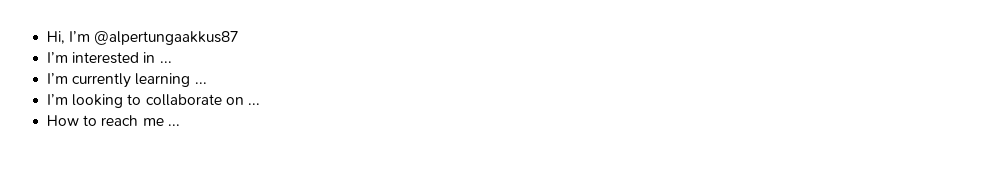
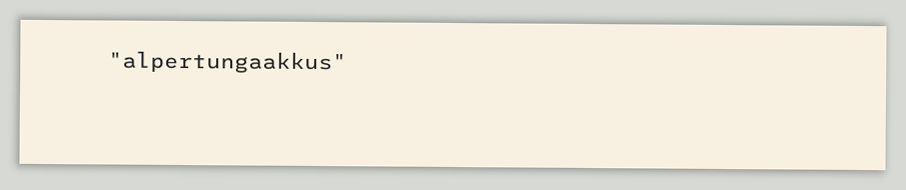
- Hi, I’m @alpertungaakkus87
- I’m interested in ...
- I’m currently learning ...
- I’m looking to collaborate on ...
- How to reach me ...
+ "alpertungaakkus"

